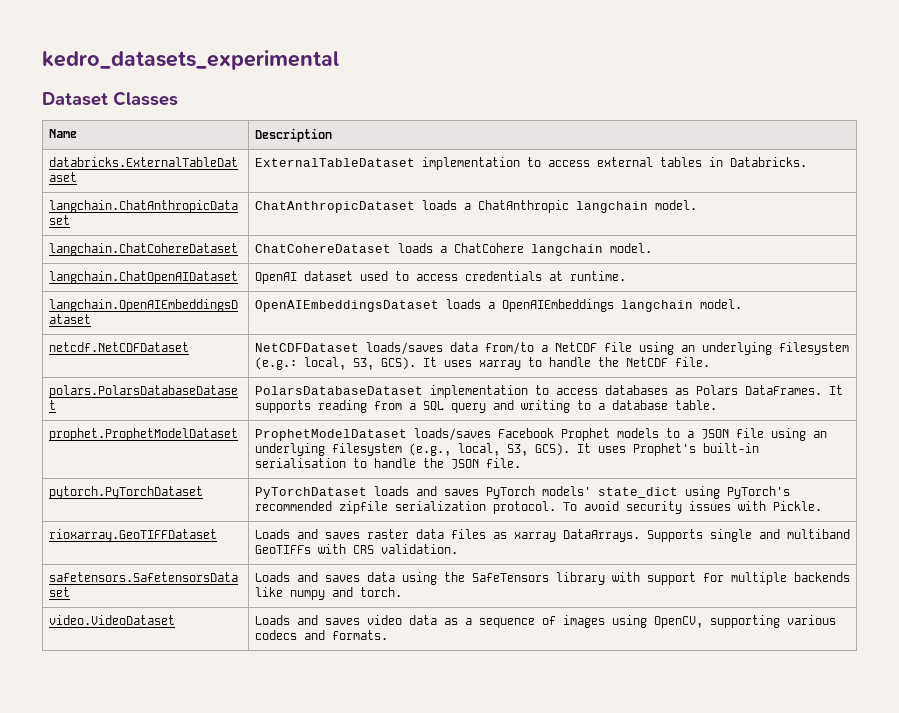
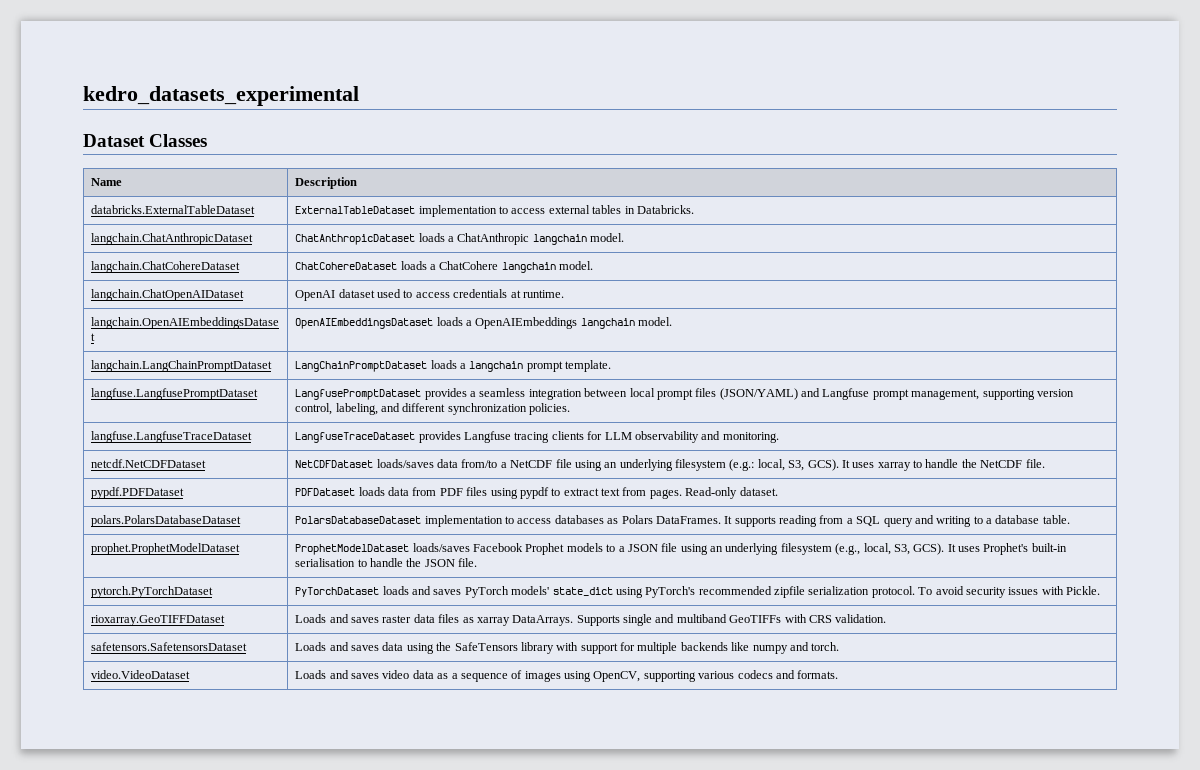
+ langchain.LangChainPromptDataset | LangChainPromptDataset loads a langchain prompt template.
+ langfuse.LangfusePromptDataset | LangfusePromptDataset provides a seamless integration between local prompt files (JSON/YAML) and Langfuse prompt management, supporting version control, labeling, and different synchronization policies.
+ langfuse.LangfuseTraceDataset | LangfuseTraceDataset provides Langfuse tracing clients for LLM observability and monitoring.
+ pypdf.PDFDataset | PDFDataset loads data from PDF files using pypdf to extract text from pages. Read-only dataset.

